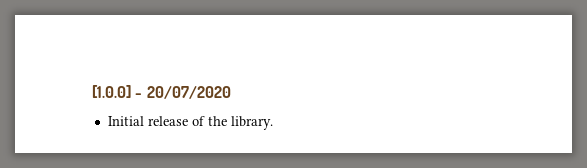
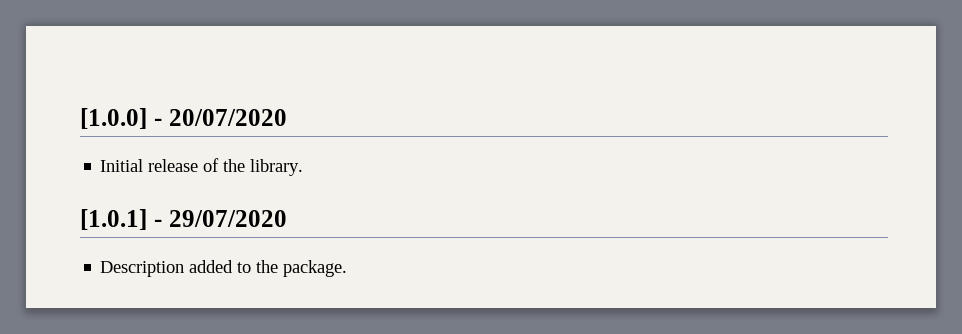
+ [1.0.1] - 29/07/2020
+ Description added to the package.

